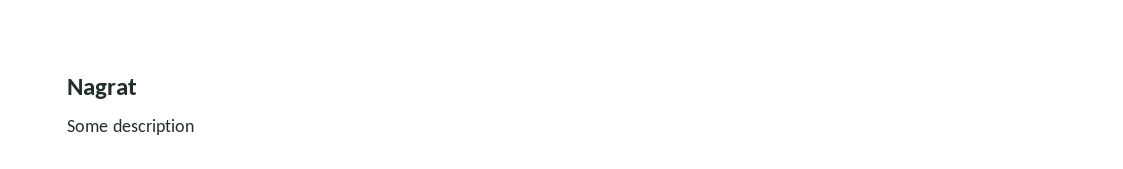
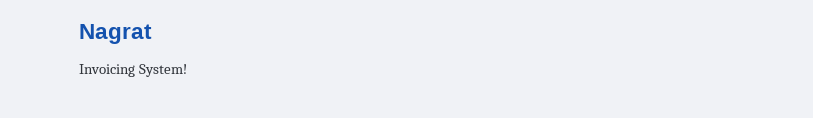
- Some description
+ Invoicing System!

